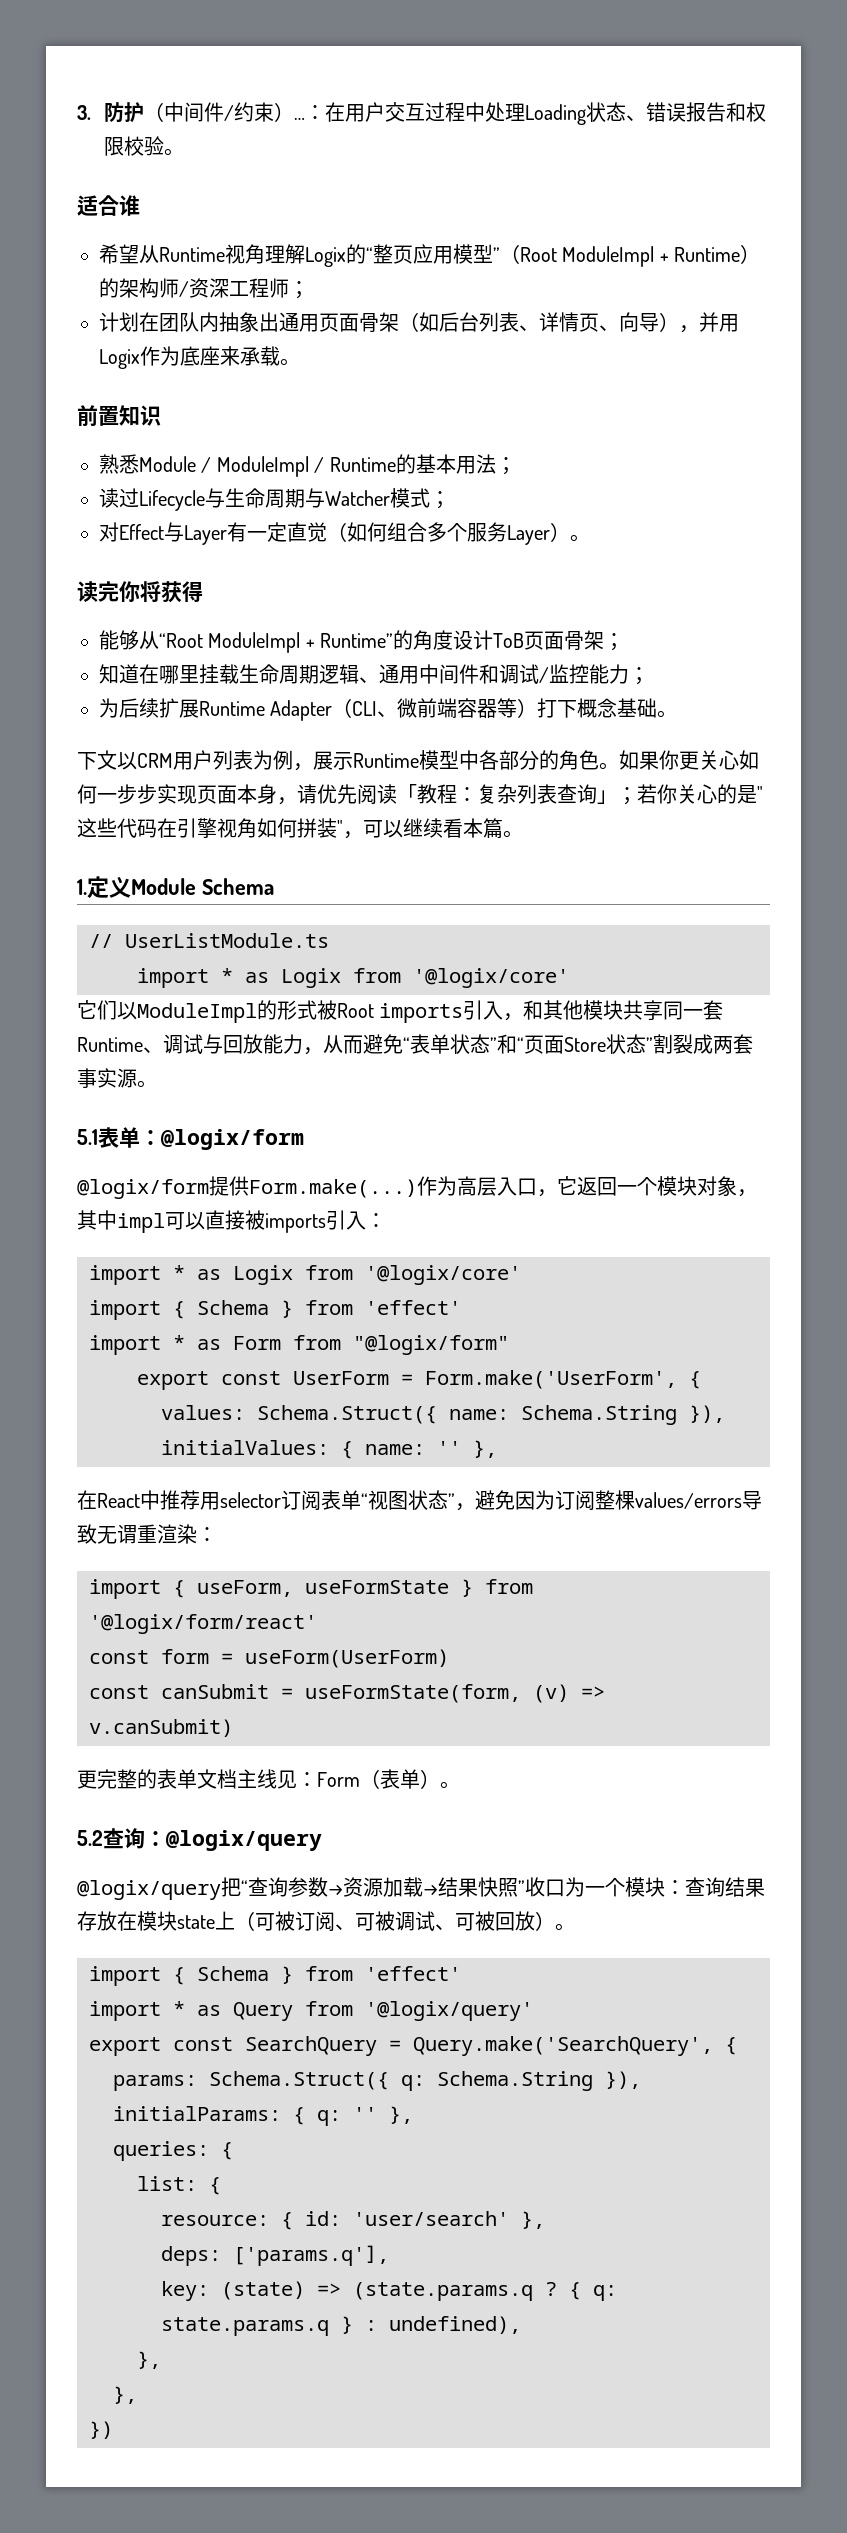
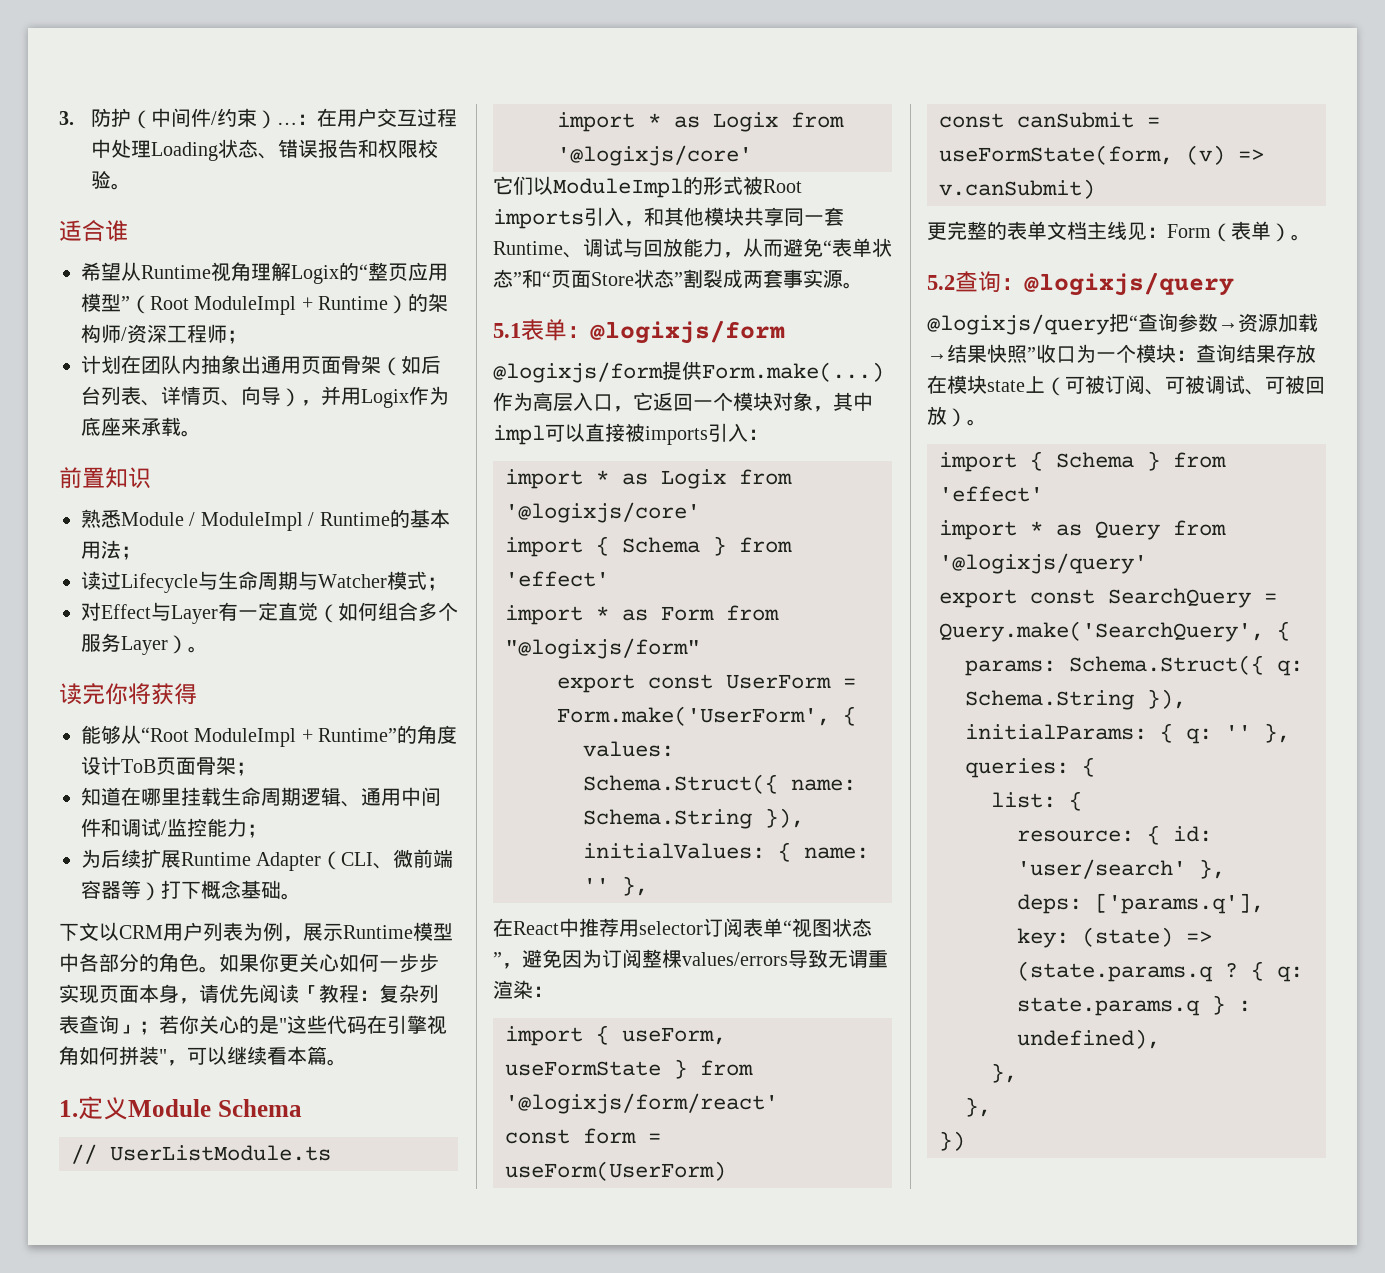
  // UserListModule.ts
- import * as Logix from '@logix/core'
+ import * as Logix from '@logixjs/core'
- 5.1表单：@logix/form
- @logix/form提供Form.make(...)
+ 5.1表单：@logixjs/form
+ @logixjs/form提供Form.make(...)
  作为高层入口，它返回一个模块对象，其中impl可以直接被imports引入：
- import * as Logix from '@logix/core'
+ import * as Logix from '@logixjs/core'
- import * as Form from "@logix/form"
+ import * as Form from "@logixjs/form"
- import { useForm, useFormState } from '@logix/form/react'
+ import { useForm, useFormState } from '@logixjs/form/react'
- 5.2查询：@logix/query
- @logix/query把“查询参数→资源加载→结果快照”收口为一个模块：查询结果存放在模块state上（可被订阅、可被调试、可被回放）。
+ 5.2查询：@logixjs/query
+ @logixjs/query把“查询参数→资源加载→结果快照”收口为一个模块：查询结果存放在模块state上（可被订阅、可被调试、可被回放）。
- import * as Query from '@logix/query'
+ import * as Query from '@logixjs/query'

